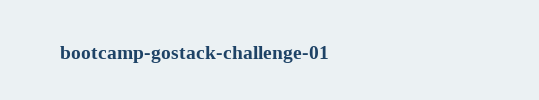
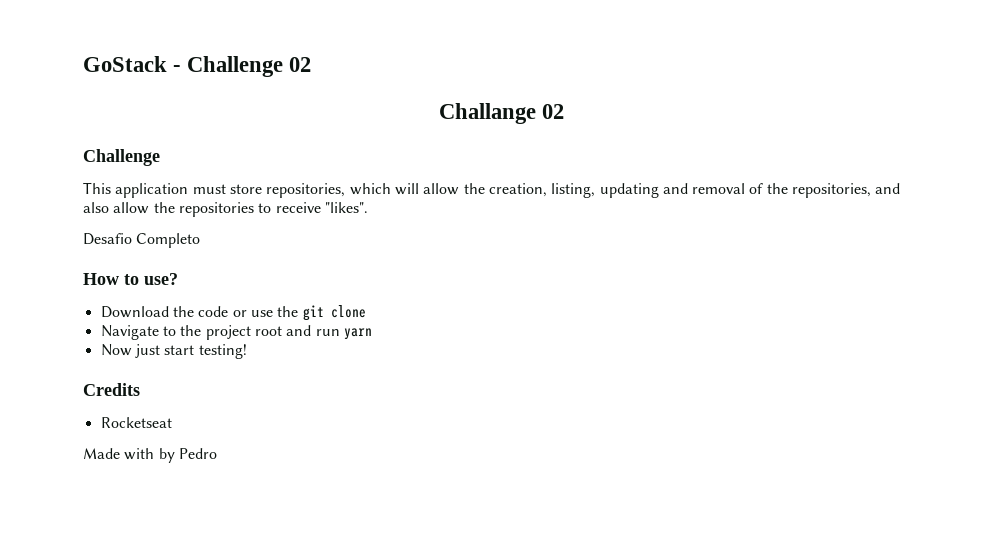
- bootcamp-gostack-challenge-01
+ GoStack - Challenge 02
+ Challange 02
+ Challenge
+ This application must store repositories, which will allow the creation, listing, updating and removal of the repositories, and also allow the repositories to receive "likes".
+ Desafio Completo
+ How to use?
+ Download the code or use the git clone
+ Navigate to the project root and run yarn
+ Now just start testing!
+ Credits
+ Rocketseat
+ Made with by Pedro

